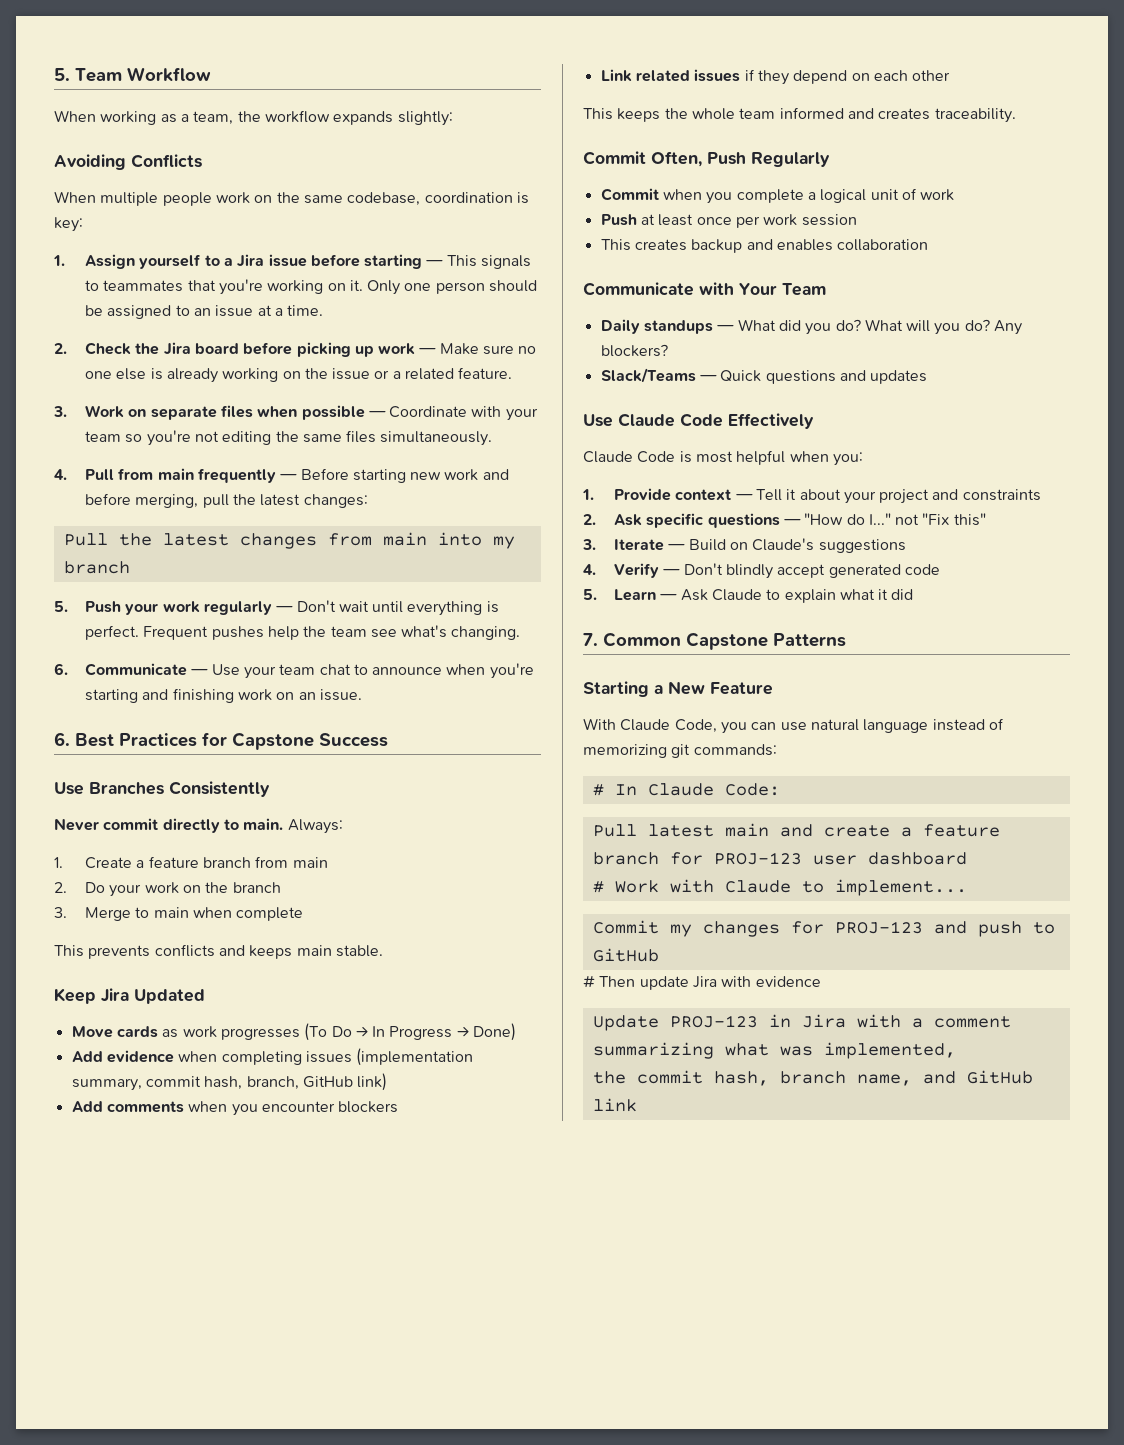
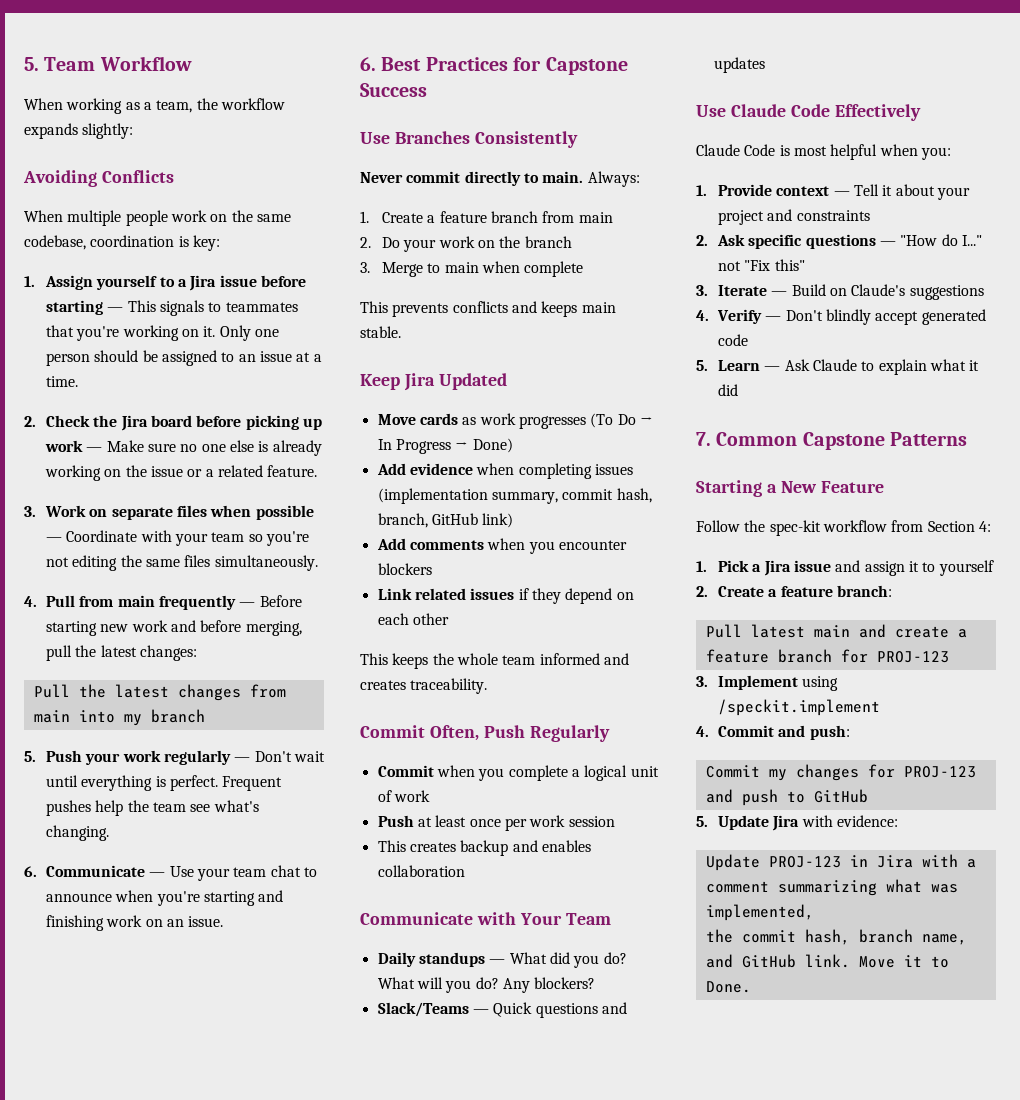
- With Claude Code, you can use natural language instead of memorizing git commands:
- # In Claude Code:
+ Follow the spec-kit workflow from Section 4:
+ 1. Pick a Jira issue and assign it to yourself
+ 2. Create a feature branch:
- Pull latest main and create a feature branch for PROJ-123 user dashboard
- # Work with Claude to implement...
+ Pull latest main and create a feature branch for PROJ-123
+ 3. Implement using /speckit.implement
+ 4. Commit and push:
- # Then update Jira with evidence
+ 5. Update Jira with evidence:
- the commit hash, branch name, and GitHub link
+ the commit hash, branch name, and GitHub link. Move it to Done.

